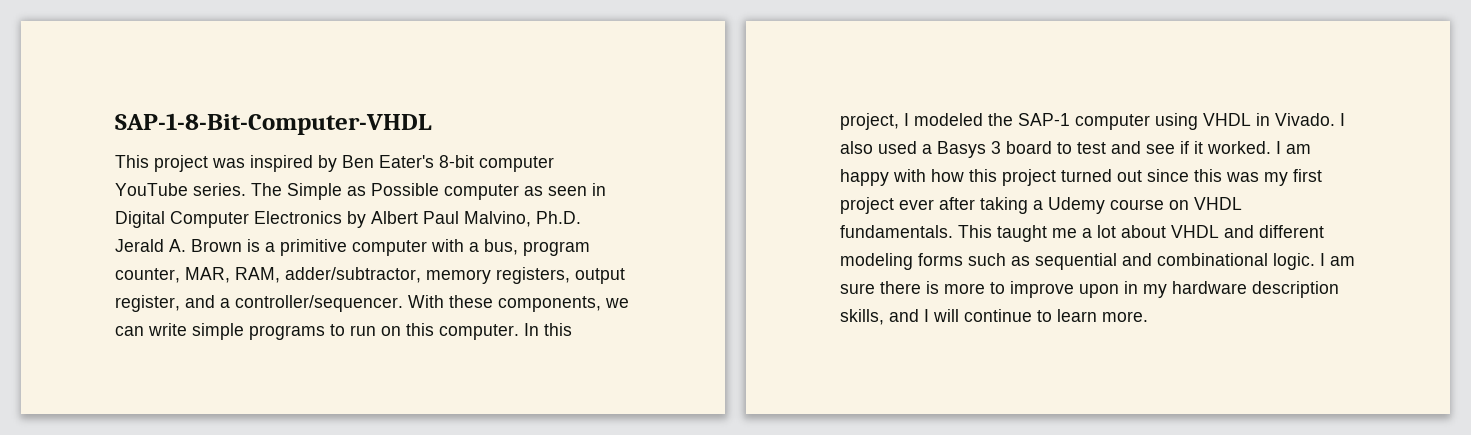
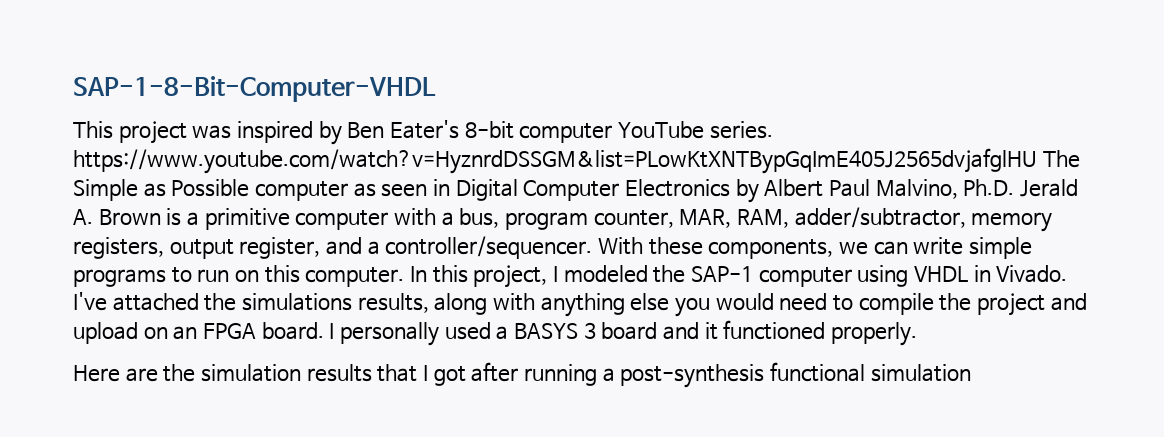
- This project was inspired by Ben Eater's 8-bit computer YouTube series. The Simple as Possible computer as seen in Digital Computer Electronics by Albert Paul Malvino, Ph.D. Jerald A. Brown is a primitive computer with a bus, program counter, MAR, RAM, adder/subtractor, memory registers, output register, and a controller/sequencer.
+ This project was inspired by Ben Eater's 8-bit computer YouTube series. https://www.youtube.com/watch?v=HyznrdDSSGM&list=PLowKtXNTBypGqImE405J2565dvjafglHU The Simple as Possible computer as seen in Digital Computer Electronics by Albert Paul Malvino, Ph.D. Jerald A. Brown is a primitive computer with a bus, program counter, MAR, RAM, adder/subtractor, memory registers, output register, and a controller/sequencer.
- I also used a Basys 3 board to test and see if it worked. I am happy with how this project turned out since this was my first project ever after taking a Udemy course on VHDL fundamentals. This taught me a lot about VHDL and different modeling forms such as sequential and combinational logic. I am sure there is more to improve upon in my hardware description skills, and I will continue to learn more.
+ I've attached the simulations results, along with anything else you would need to compile the project and upload on an FPGA board. I personally used a BASYS 3 board and it functioned properly.
+ Here are the simulation results that I got after running a post-synthesis functional simulation

